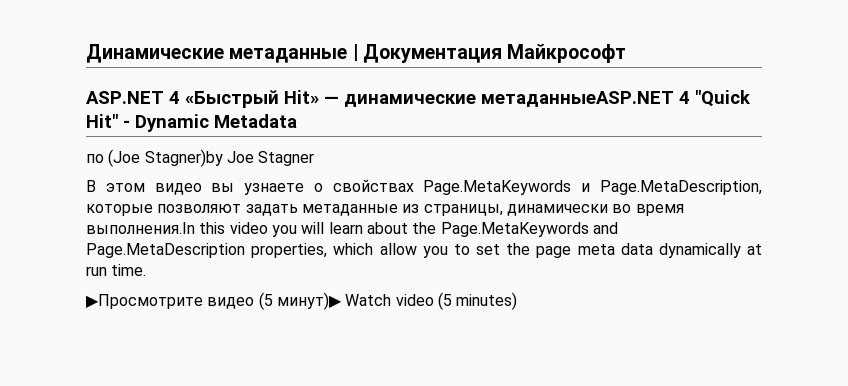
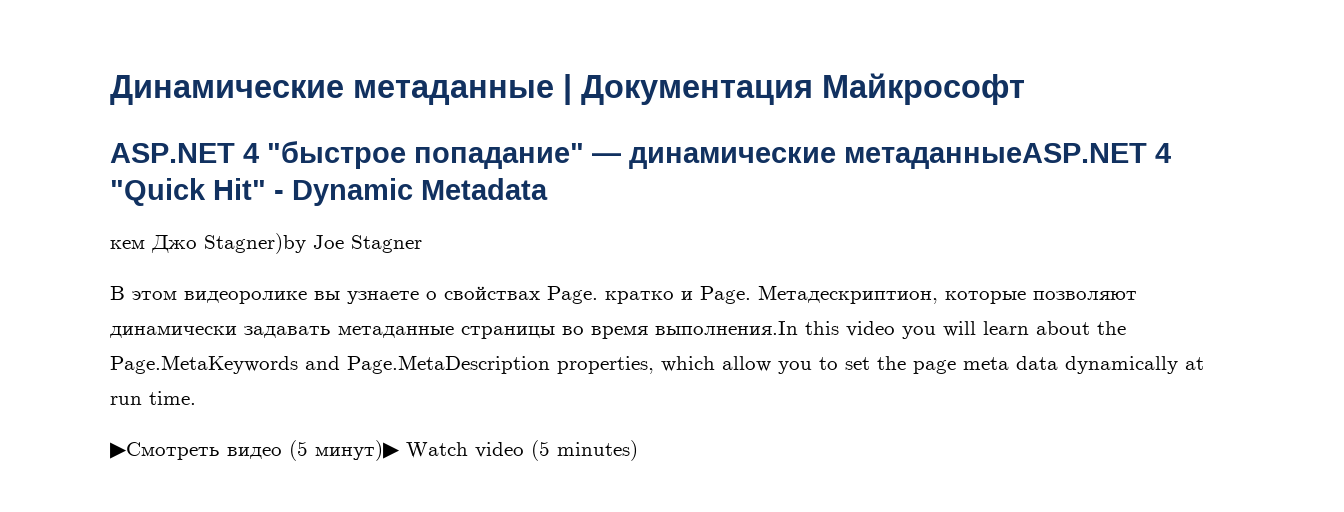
- ASP.NET 4 «Быстрый Hit» — динамические метаданныеASP.NET 4 "Quick Hit" - Dynamic Metadata
+ ASP.NET 4 "быстрое попадание" — динамические метаданныеASP.NET 4 "Quick Hit" - Dynamic Metadata
- по (Joe Stagner)by Joe Stagner
+ кем Джо Stagner)by Joe Stagner
- В этом видео вы узнаете о свойствах Page.MetaKeywords и Page.MetaDescription, которые позволяют задать метаданные из страницы, динамически во время выполнения.In this video you will learn about the Page.MetaKeywords and Page.MetaDescription properties, which allow you to set the page meta data dynamically at run time.
+ В этом видеоролике вы узнаете о свойствах Page. кратко и Page. Метадескриптион, которые позволяют динамически задавать метаданные страницы во время выполнения.In this video you will learn about the Page.MetaKeywords and Page.MetaDescription properties, which allow you to set the page meta data dynamically at run time.
- ▶Просмотрите видео (5 минут)▶ Watch video (5 minutes)
+ ▶Смотреть видео (5 минут)▶ Watch video (5 minutes)

